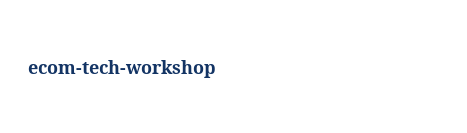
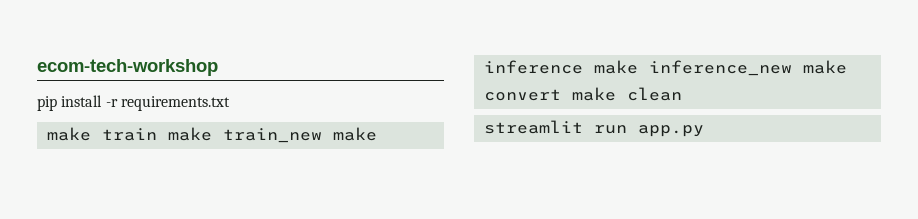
+ pip install -r requirements.txt
+ make train make train_new make inference make inference_new make convert make clean
+ streamlit run app.py

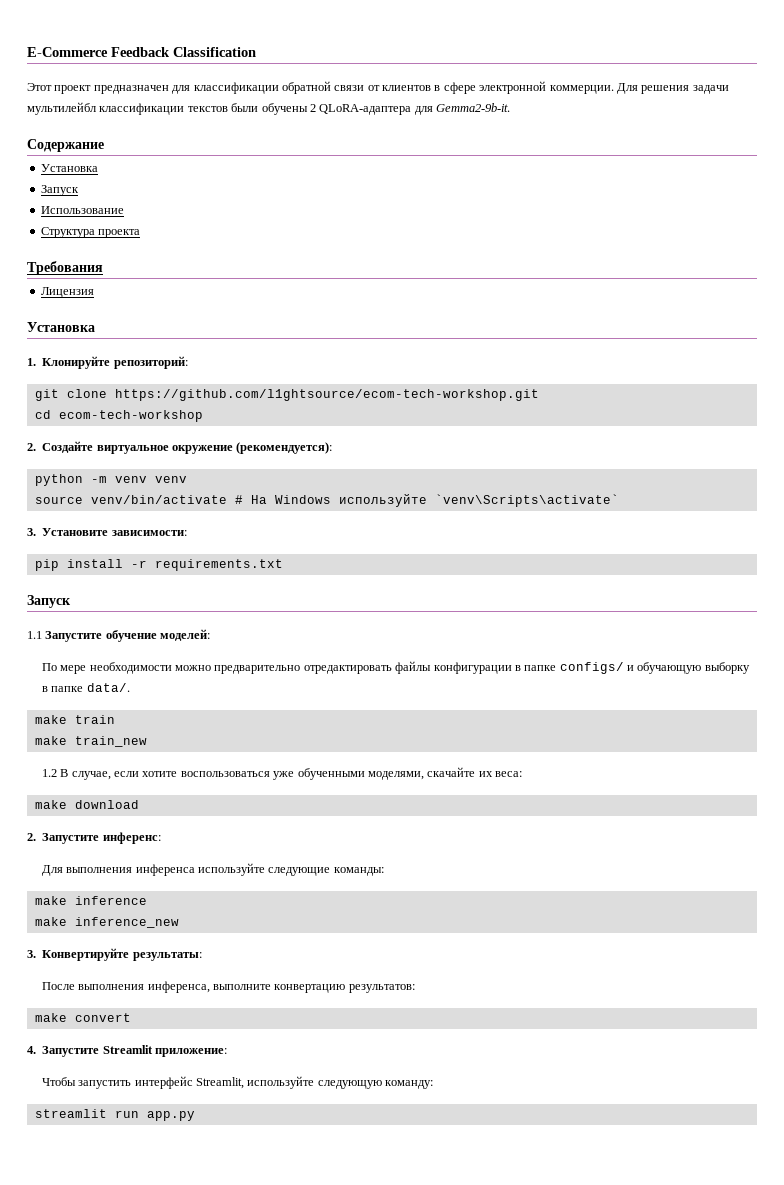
- ecom-tech-workshop
+ E-Commerce Feedback Classification
+ Этот проект предназначен для классификации обратной связи от клиентов в сфере электронной коммерции. Для решения задачи мультилейбл классификации текстов были обучены 2 QLoRA-адаптера для Gemma2-9b-it.
+ Содержание
+ Установка
+ Запуск
+ Использование
+ Структура проекта
+ Требования
+ Лицензия
+ Установка
+ 1. Клонируйте репозиторий:
+ git clone https://github.com/l1ghtsource/ecom-tech-workshop.git
+ cd ecom-tech-workshop
+ 2. Создайте виртуальное окружение (рекомендуется):
+ python -m venv venv
+ source venv/bin/activate # На Windows используйте `venv\Scripts\activate`
+ 3. Установите зависимости:
  pip install -r requirements.txt
+ Запуск
+ 1.1 Запустите обучение моделей:
+ По мере необходимости можно предварительно отредактировать файлы конфигурации в папке configs/ и обучающую выборку в папке data/.
- make train make train_new make inference make inference_new make convert make clean
+ make train
+ make train_new
+ 1.2 В случае, если хотите воспользоваться уже обученными моделями, скачайте их веса:
+ make download
+ 2. Запустите инференс:
+ Для выполнения инференса используйте следующие команды:
+ make inference
+ make inference_new
+ 3. Конвертируйте результаты:
+ После выполнения инференса, выполните конвертацию результатов:
+ make convert
+ 4. Запустите Streamlit приложение:
+ Чтобы запустить интерфейс Streamlit, используйте следующую команду:

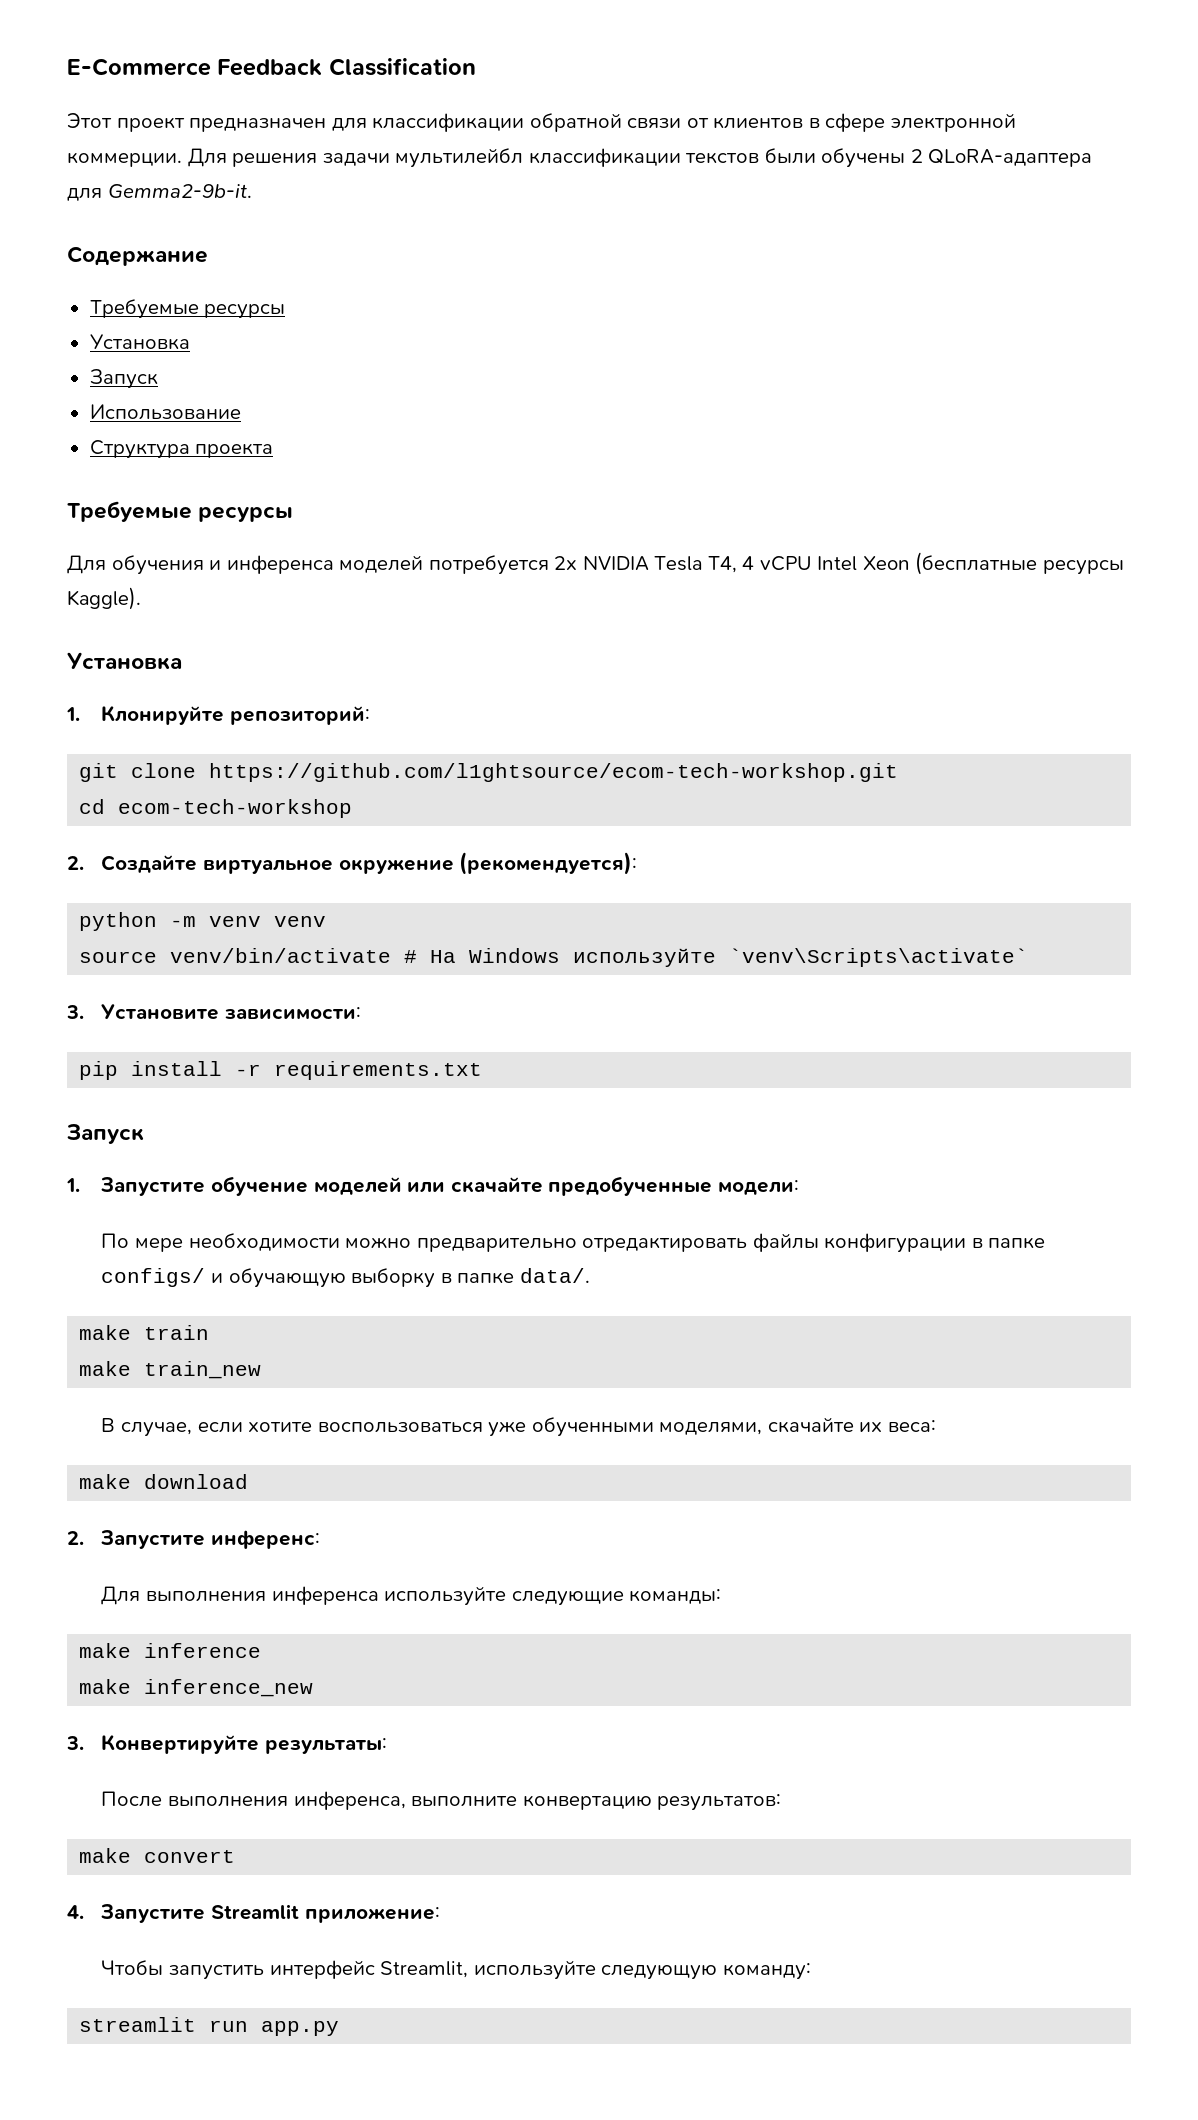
  Содержание
+ Требуемые ресурсы
  Структура проекта
- Требования
- Лицензия
+ Требуемые ресурсы
+ Для обучения и инференса моделей потребуется 2x NVIDIA Tesla T4, 4 vCPU Intel Xeon (бесплатные ресурсы Kaggle).
- 1.1 Запустите обучение моделей:
+ 1. Запустите обучение моделей или скачайте предобученные модели:
- 1.2 В случае, если хотите воспользоваться уже обученными моделями, скачайте их веса:
+ В случае, если хотите воспользоваться уже обученными моделями, скачайте их веса:

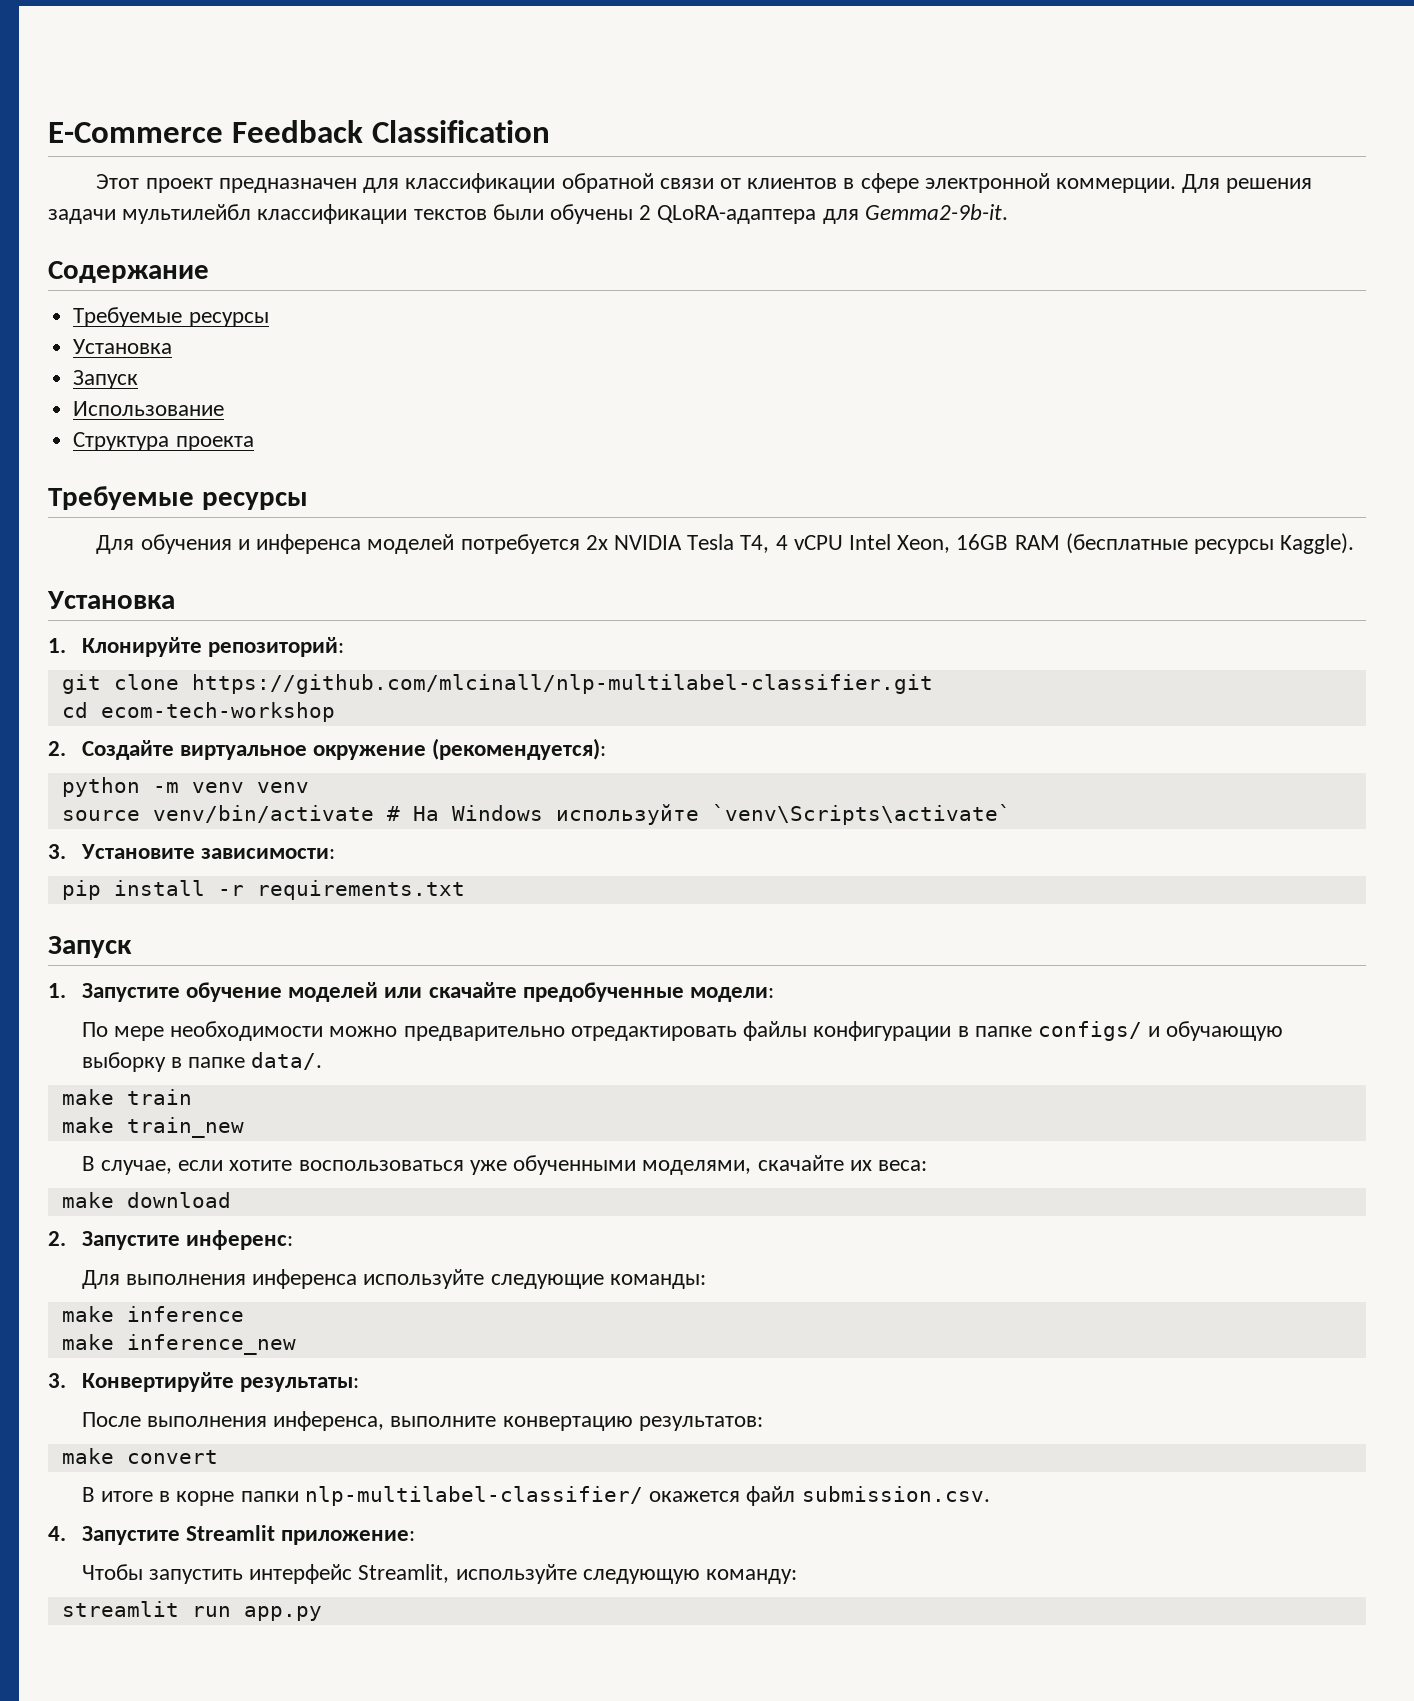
- Для обучения и инференса моделей потребуется 2x NVIDIA Tesla T4, 4 vCPU Intel Xeon (бесплатные ресурсы Kaggle).
+ Для обучения и инференса моделей потребуется 2x NVIDIA Tesla T4, 4 vCPU Intel Xeon, 16GB RAM (бесплатные ресурсы Kaggle).
- git clone https://github.com/l1ghtsource/ecom-tech-workshop.git
+ git clone https://github.com/mlcinall/nlp-multilabel-classifier.git
+ В итоге в корне папки nlp-multilabel-classifier/ окажется файл submission.csv.

